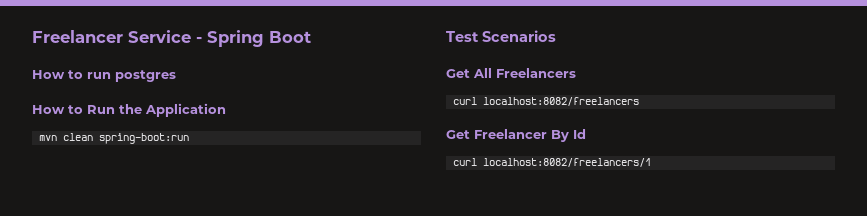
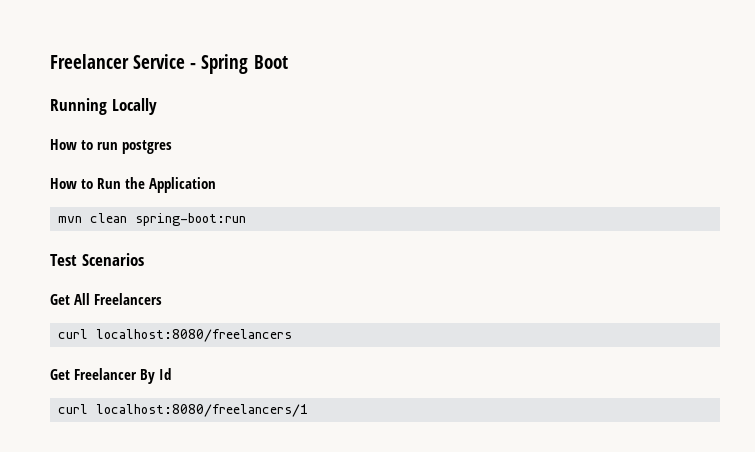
+ Running Locally
- curl localhost:8082/freelancers
+ curl localhost:8080/freelancers
- curl localhost:8082/freelancers/1
+ curl localhost:8080/freelancers/1

